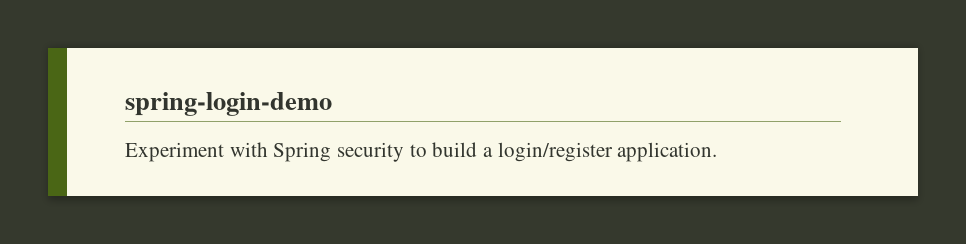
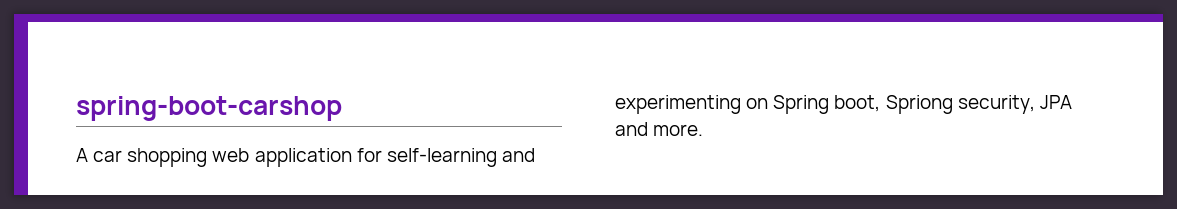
- spring-login-demo
- Experiment with Spring security to build a login/register application.
+ spring-boot-carshop
+ A car shopping web application for self-learning and experimenting on Spring boot, Spriong security, JPA and more.

